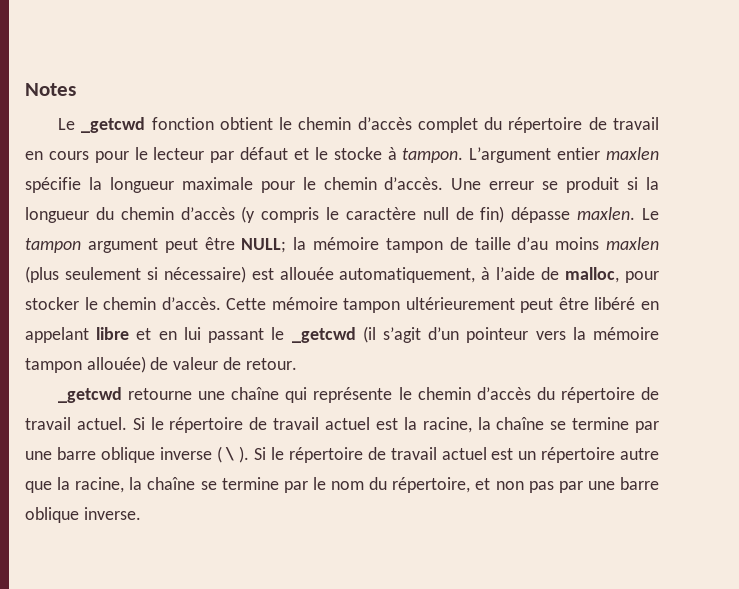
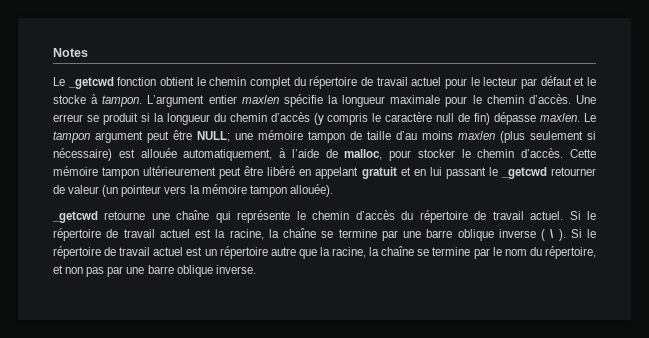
- Le _getcwd fonction obtient le chemin d’accès complet du répertoire de travail en cours pour le lecteur par défaut et le stocke à tampon.
+ Le _getcwd fonction obtient le chemin complet du répertoire de travail actuel pour le lecteur par défaut et le stocke à tampon.
- Le tampon argument peut être NULL; la mémoire tampon de taille d’au moins maxlen (plus seulement si nécessaire) est allouée automatiquement, à l’aide de malloc, pour stocker le chemin d’accès.
+ Le tampon argument peut être NULL; une mémoire tampon de taille d’au moins maxlen (plus seulement si nécessaire) est allouée automatiquement, à l’aide de malloc, pour stocker le chemin d’accès.
- Cette mémoire tampon ultérieurement peut être libéré en appelant libre et en lui passant le _getcwd (il s’agit d’un pointeur vers la mémoire tampon allouée) de valeur de retour.
+ Cette mémoire tampon ultérieurement peut être libéré en appelant gratuit et en lui passant le _getcwd retourner de valeur (un pointeur vers la mémoire tampon allouée).

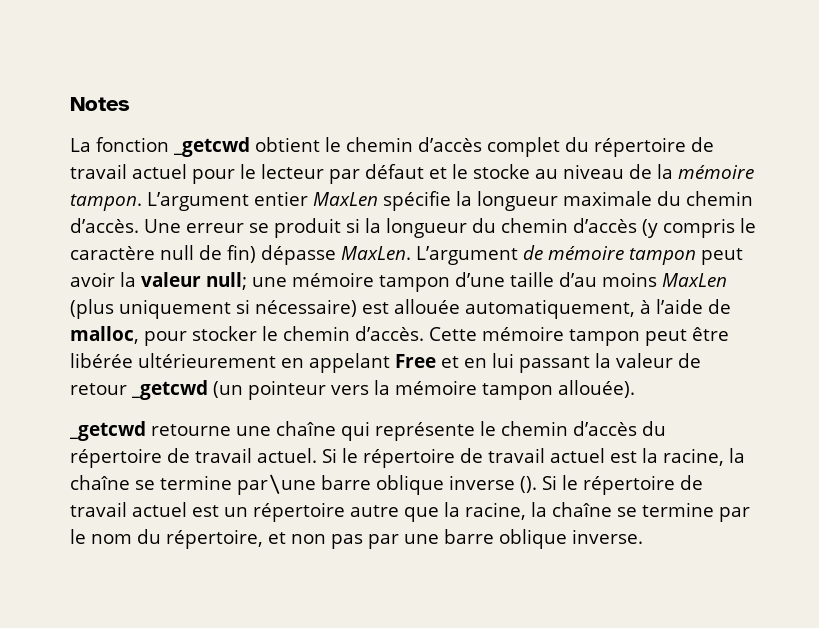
- Le _getcwd fonction obtient le chemin complet du répertoire de travail actuel pour le lecteur par défaut et le stocke à tampon.
+ La fonction _getcwd obtient le chemin d’accès complet du répertoire de travail actuel pour le lecteur par défaut et le stocke au niveau de la mémoire tampon.
- L’argument entier maxlen spécifie la longueur maximale pour le chemin d’accès.
+ L’argument entier MaxLen spécifie la longueur maximale du chemin d’accès.
- Une erreur se produit si la longueur du chemin d’accès (y compris le caractère null de fin) dépasse maxlen. Le tampon argument peut être NULL; une mémoire tampon de taille d’au moins maxlen (plus seulement si nécessaire) est allouée automatiquement, à l’aide de malloc, pour stocker le chemin d’accès.
+ Une erreur se produit si la longueur du chemin d’accès (y compris le caractère null de fin) dépasse MaxLen. L’argument de mémoire tampon peut avoir la valeur null; une mémoire tampon d’une taille d’au moins MaxLen (plus uniquement si nécessaire) est allouée automatiquement, à l’aide de malloc, pour stocker le chemin d’accès.
- Cette mémoire tampon ultérieurement peut être libéré en appelant gratuit et en lui passant le _getcwd retourner de valeur (un pointeur vers la mémoire tampon allouée).
+ Cette mémoire tampon peut être libérée ultérieurement en appelant Free et en lui passant la valeur de retour _getcwd (un pointeur vers la mémoire tampon allouée).
- Si le répertoire de travail actuel est la racine, la chaîne se termine par une barre oblique inverse ( \ ).
+ Si le répertoire de travail actuel est la racine, la chaîne se termine par\une barre oblique inverse ().

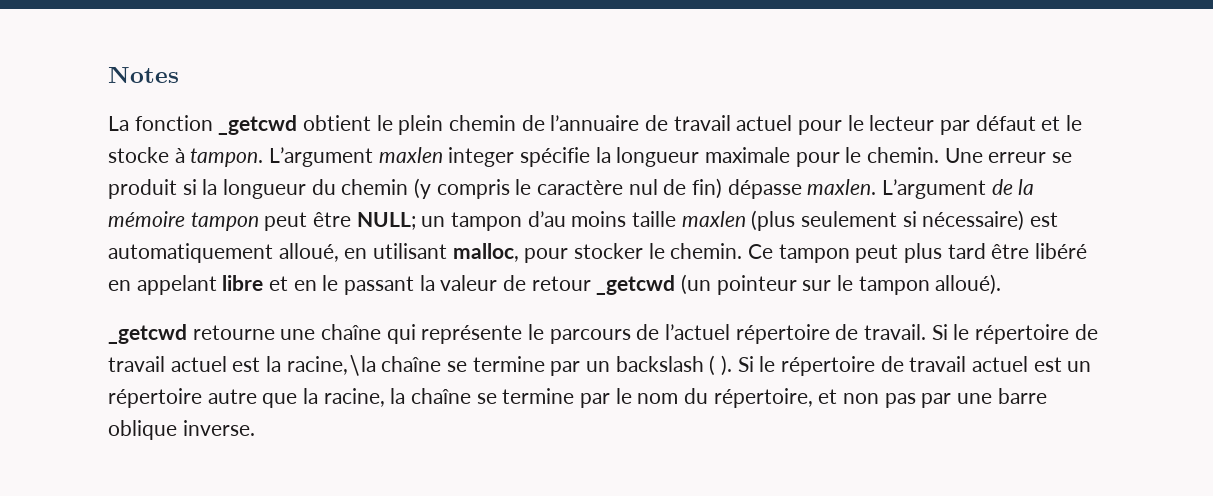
- La fonction _getcwd obtient le chemin d’accès complet du répertoire de travail actuel pour le lecteur par défaut et le stocke au niveau de la mémoire tampon. L’argument entier MaxLen spécifie la longueur maximale du chemin d’accès.
+ La fonction _getcwd obtient le plein chemin de l’annuaire de travail actuel pour le lecteur par défaut et le stocke à tampon. L’argument maxlen integer spécifie la longueur maximale pour le chemin.
- Une erreur se produit si la longueur du chemin d’accès (y compris le caractère null de fin) dépasse MaxLen.
+ Une erreur se produit si la longueur du chemin (y compris le caractère nul de fin) dépasse maxlen.
- L’argument de mémoire tampon peut avoir la valeur null; une mémoire tampon d’une taille d’au moins MaxLen (plus uniquement si nécessaire) est allouée automatiquement, à l’aide de malloc, pour stocker le chemin d’accès. Cette mémoire tampon peut être libérée ultérieurement en appelant Free et en lui passant la valeur de retour _getcwd (un pointeur vers la mémoire tampon allouée).
+ L’argument de la mémoire tampon peut être NULL; un tampon d’au moins taille maxlen (plus seulement si nécessaire) est automatiquement alloué, en utilisant malloc, pour stocker le chemin. Ce tampon peut plus tard être libéré en appelant libre et en le passant la valeur de retour _getcwd (un pointeur sur le tampon alloué).
- _getcwd retourne une chaîne qui représente le chemin d’accès du répertoire de travail actuel.
+ _getcwd retourne une chaîne qui représente le parcours de l’actuel répertoire de travail.
- Si le répertoire de travail actuel est la racine, la chaîne se termine par\une barre oblique inverse ().
+ Si le répertoire de travail actuel est la racine,\la chaîne se termine par un backslash ( ).

